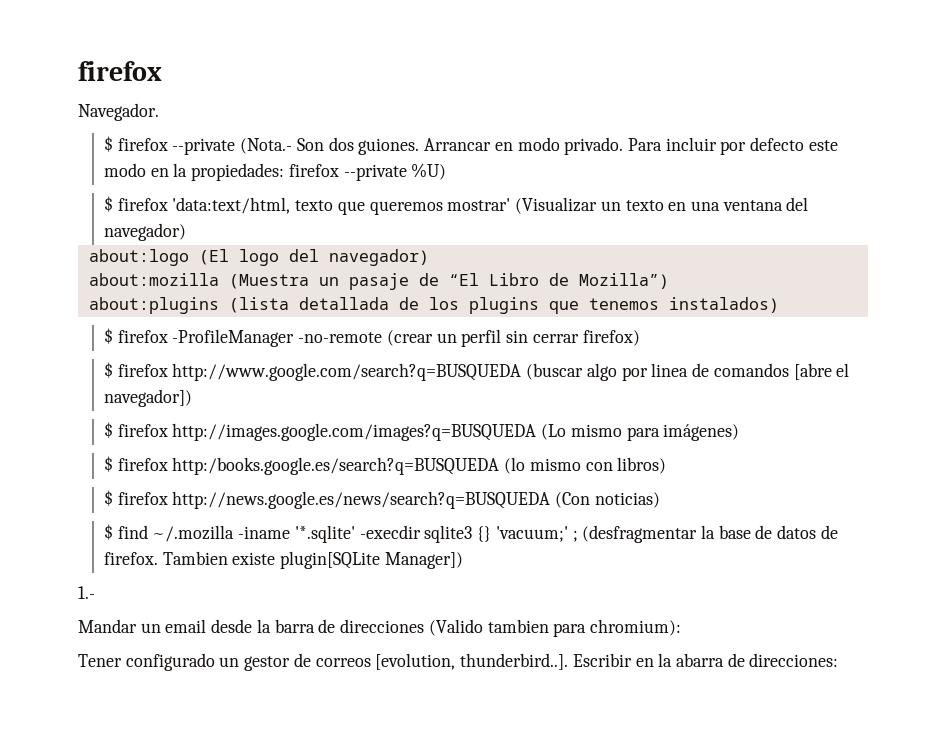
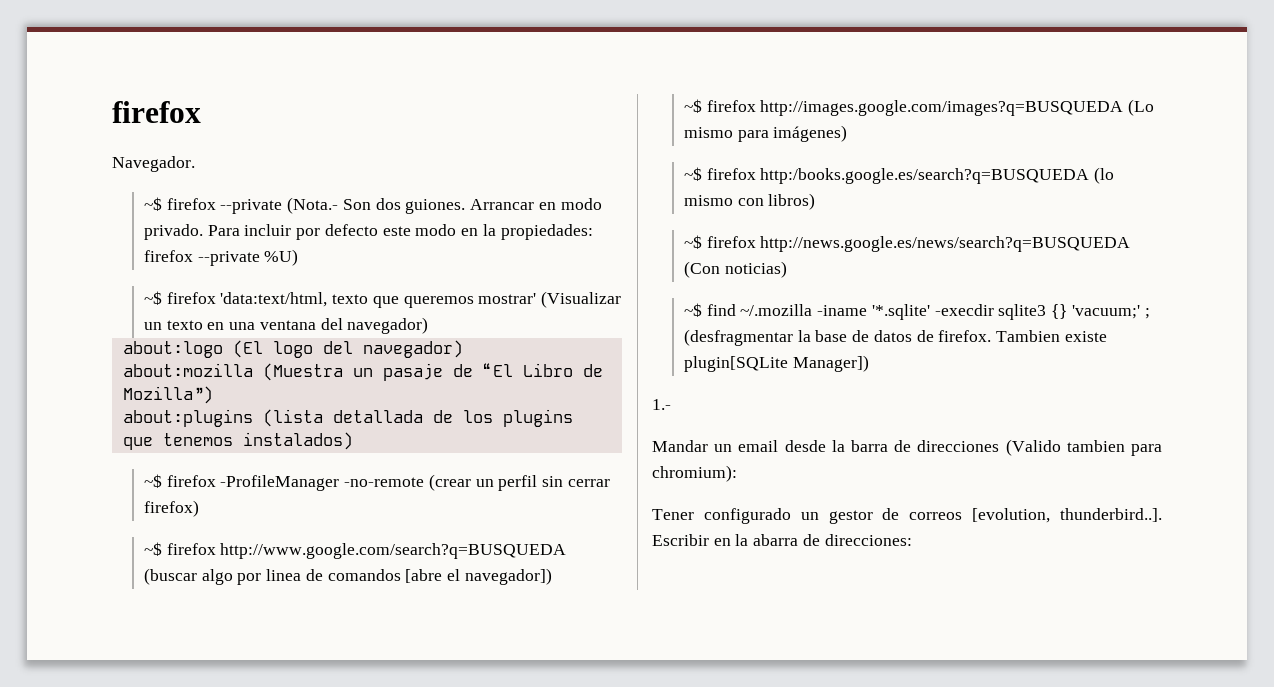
- $ firefox --private (Nota.- Son dos guiones.
+ ~$ firefox --private (Nota.- Son dos guiones.
- $ firefox 'data:text/html, texto que queremos mostrar' (Visualizar un texto en una ventana del navegador)
+ ~$ firefox 'data:text/html, texto que queremos mostrar' (Visualizar un texto en una ventana del navegador)
- $ firefox -ProfileManager -no-remote (crear un perfil sin cerrar firefox)
+ ~$ firefox -ProfileManager -no-remote (crear un perfil sin cerrar firefox)
- $ firefox http://www.google.com/search?q=BUSQUEDA (buscar algo por linea de comandos [abre el navegador])
+ ~$ firefox http://www.google.com/search?q=BUSQUEDA (buscar algo por linea de comandos [abre el navegador])
- $ firefox http://images.google.com/images?q=BUSQUEDA (Lo mismo para imágenes)
+ ~$ firefox http://images.google.com/images?q=BUSQUEDA (Lo mismo para imágenes)
- $ firefox http:/books.google.es/search?q=BUSQUEDA (lo mismo con libros)
+ ~$ firefox http:/books.google.es/search?q=BUSQUEDA (lo mismo con libros)
- $ firefox http://news.google.es/news/search?q=BUSQUEDA (Con noticias)
+ ~$ firefox http://news.google.es/news/search?q=BUSQUEDA (Con noticias)
- $ find ~/.mozilla -iname '*.sqlite' -execdir sqlite3 {} 'vacuum;' ; (desfragmentar la base de datos de firefox.
+ ~$ find ~/.mozilla -iname '*.sqlite' -execdir sqlite3 {} 'vacuum;' ; (desfragmentar la base de datos de firefox.

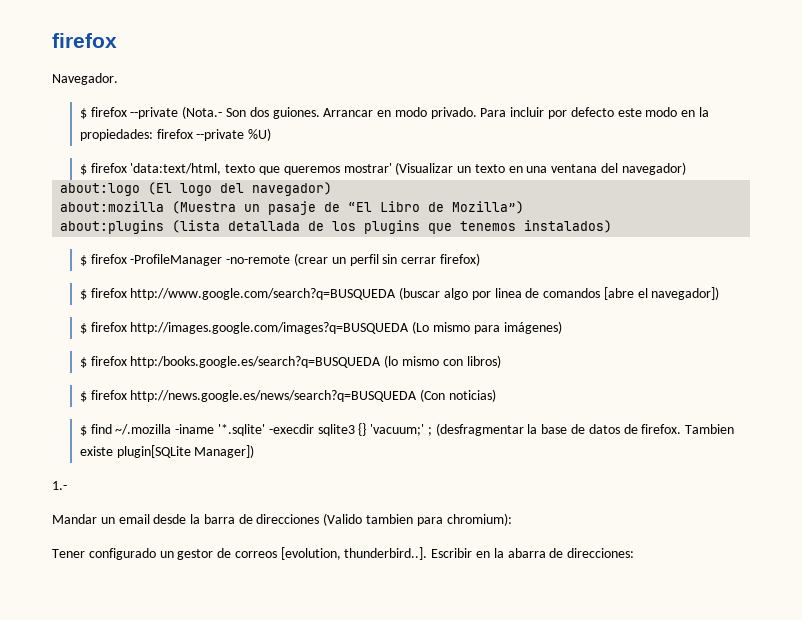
- ~$ firefox --private (Nota.- Son dos guiones.
+ $ firefox --private (Nota.- Son dos guiones.
- ~$ firefox 'data:text/html, texto que queremos mostrar' (Visualizar un texto en una ventana del navegador)
+ $ firefox 'data:text/html, texto que queremos mostrar' (Visualizar un texto en una ventana del navegador)
- ~$ firefox -ProfileManager -no-remote (crear un perfil sin cerrar firefox)
+ $ firefox -ProfileManager -no-remote (crear un perfil sin cerrar firefox)
- ~$ firefox http://www.google.com/search?q=BUSQUEDA (buscar algo por linea de comandos [abre el navegador])
+ $ firefox http://www.google.com/search?q=BUSQUEDA (buscar algo por linea de comandos [abre el navegador])
- ~$ firefox http://images.google.com/images?q=BUSQUEDA (Lo mismo para imágenes)
+ $ firefox http://images.google.com/images?q=BUSQUEDA (Lo mismo para imágenes)
- ~$ firefox http:/books.google.es/search?q=BUSQUEDA (lo mismo con libros)
+ $ firefox http:/books.google.es/search?q=BUSQUEDA (lo mismo con libros)
- ~$ firefox http://news.google.es/news/search?q=BUSQUEDA (Con noticias)
+ $ firefox http://news.google.es/news/search?q=BUSQUEDA (Con noticias)
- ~$ find ~/.mozilla -iname '*.sqlite' -execdir sqlite3 {} 'vacuum;' ; (desfragmentar la base de datos de firefox.
+ $ find ~/.mozilla -iname '*.sqlite' -execdir sqlite3 {} 'vacuum;' ; (desfragmentar la base de datos de firefox.

